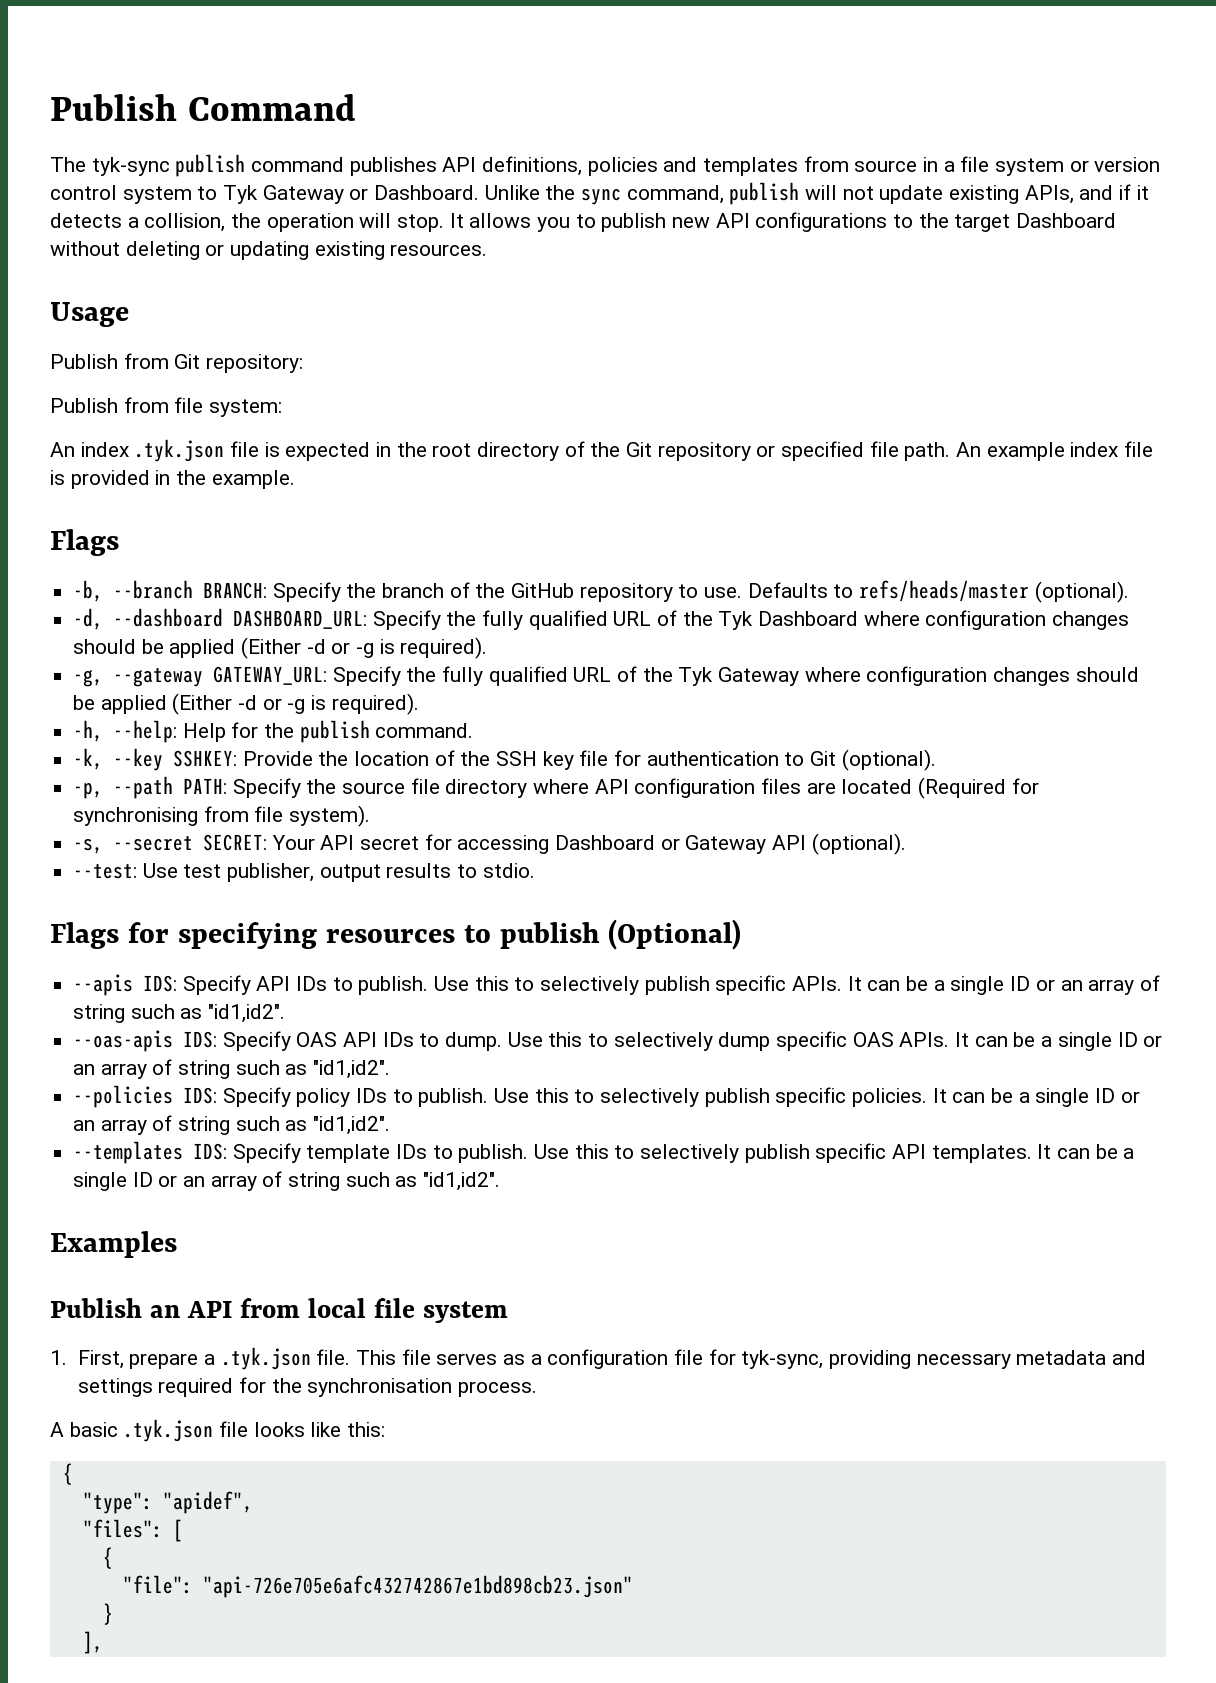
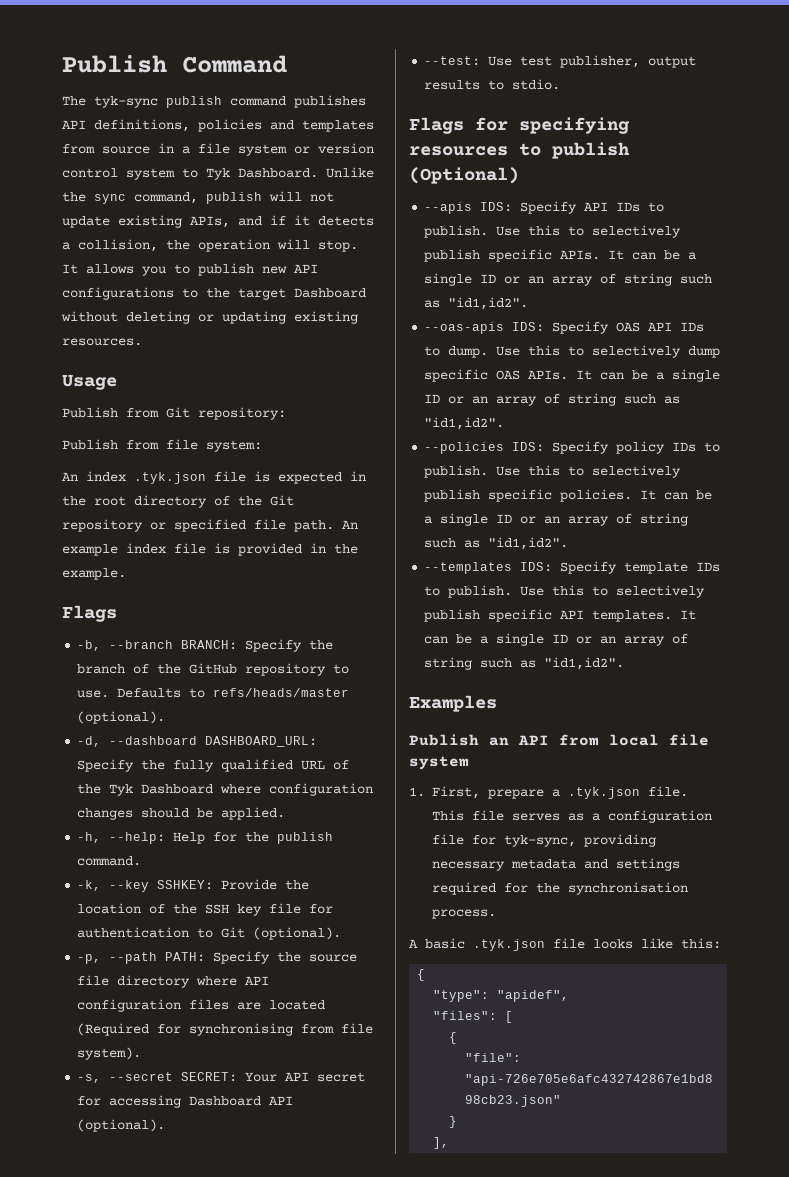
- The tyk-sync publish command publishes API definitions, policies and templates from source in a file system or version control system to Tyk Gateway or Dashboard.
+ The tyk-sync publish command publishes API definitions, policies and templates from source in a file system or version control system to Tyk Dashboard.
- -d, --dashboard DASHBOARD_URL: Specify the fully qualified URL of the Tyk Dashboard where configuration changes should be applied (Either -d or -g is required).
- -g, --gateway GATEWAY_URL: Specify the fully qualified URL of the Tyk Gateway where configuration changes should be applied (Either -d or -g is required).
+ -d, --dashboard DASHBOARD_URL: Specify the fully qualified URL of the Tyk Dashboard where configuration changes should be applied.
- -s, --secret SECRET: Your API secret for accessing Dashboard or Gateway API (optional).
+ -s, --secret SECRET: Your API secret for accessing Dashboard API (optional).

